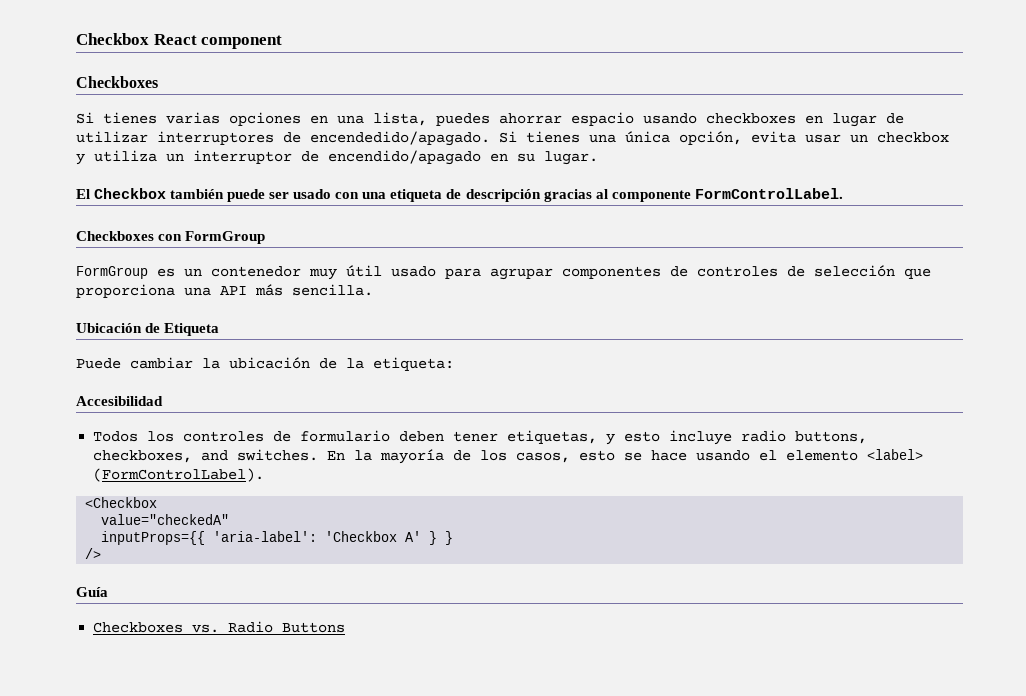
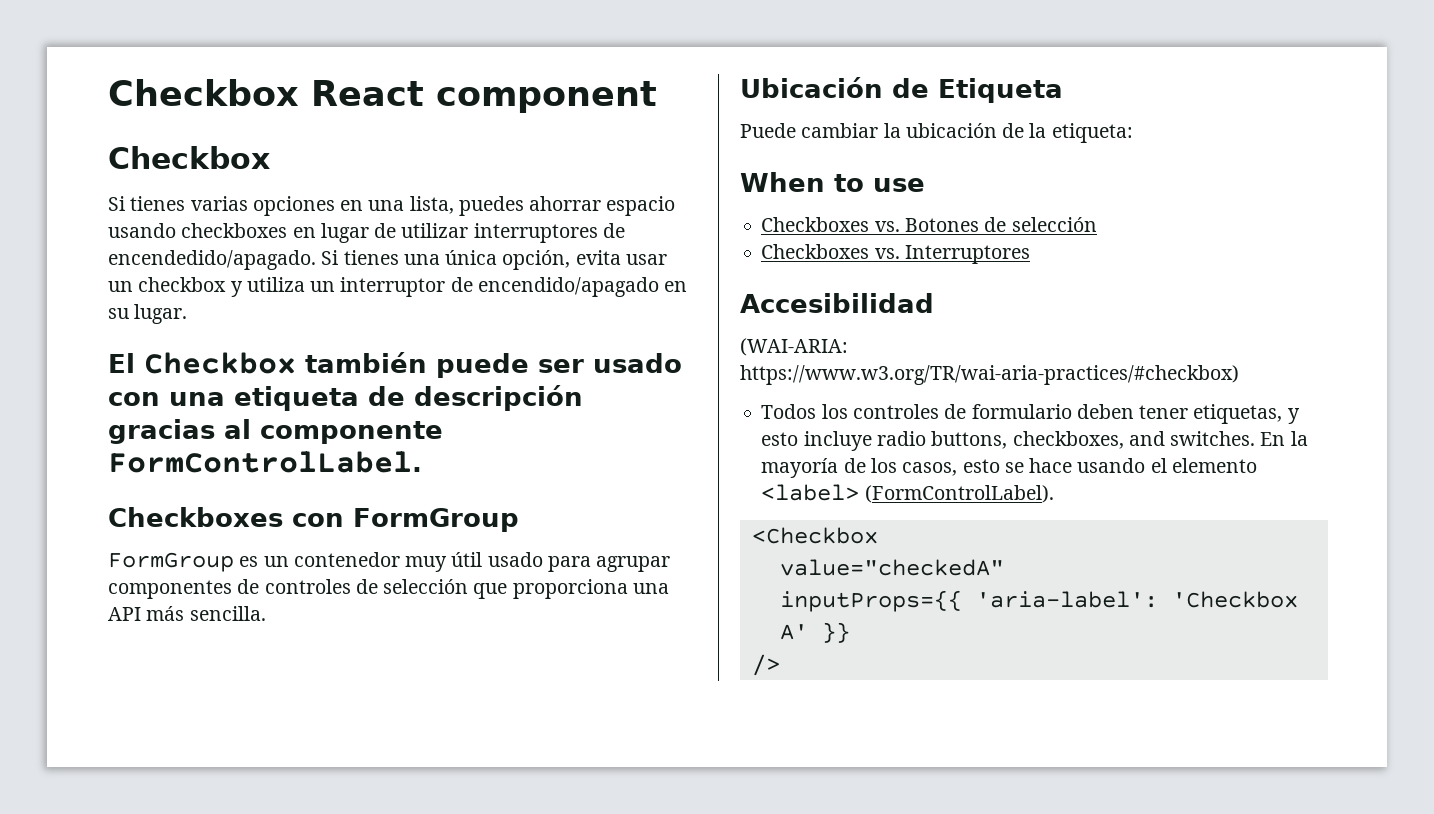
  Checkbox React component
- Checkboxes
+ Checkbox
+ When to use
+ Checkboxes vs. Botones de selección
+ Checkboxes vs. Interruptores
+ (WAI-ARIA: https://www.w3.org/TR/wai-aria-practices/#checkbox)
- inputProps={{ 'aria-label': 'Checkbox A' } }
+ inputProps={{ 'aria-label': 'Checkbox A' }}
- Guía
- Checkboxes vs. Radio Buttons

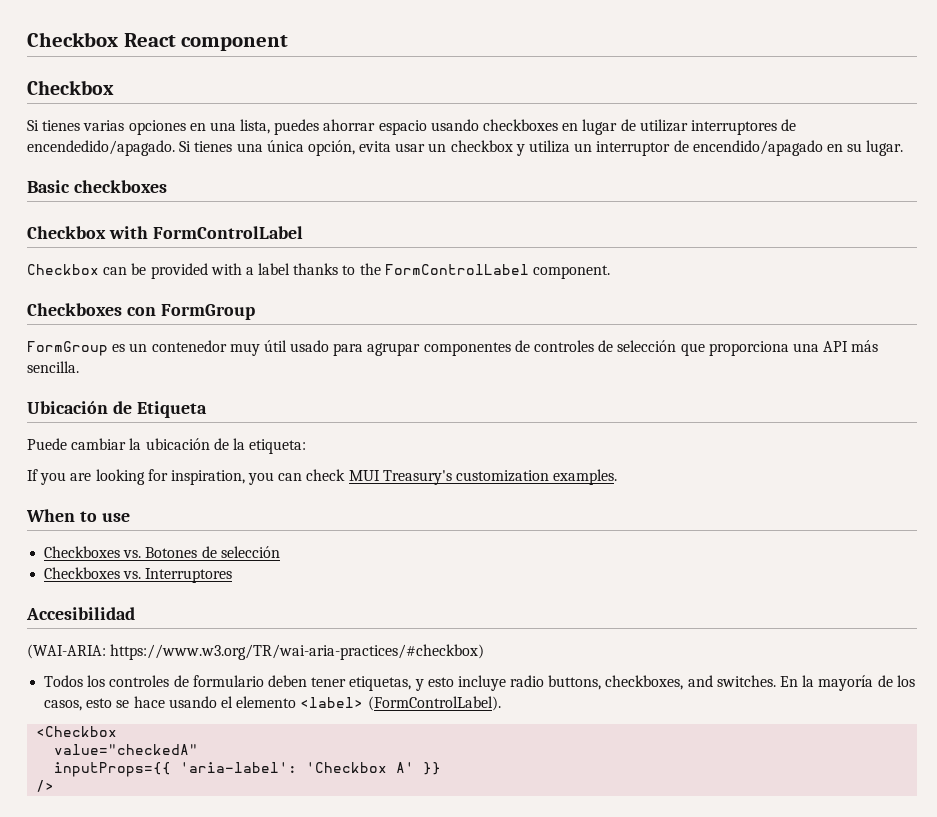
- El Checkbox también puede ser usado con una etiqueta de descripción gracias al componente FormControlLabel.
+ Basic checkboxes
+ Checkbox with FormControlLabel
+ Checkbox can be provided with a label thanks to the FormControlLabel component.
+ If you are looking for inspiration, you can check MUI Treasury's customization examples.

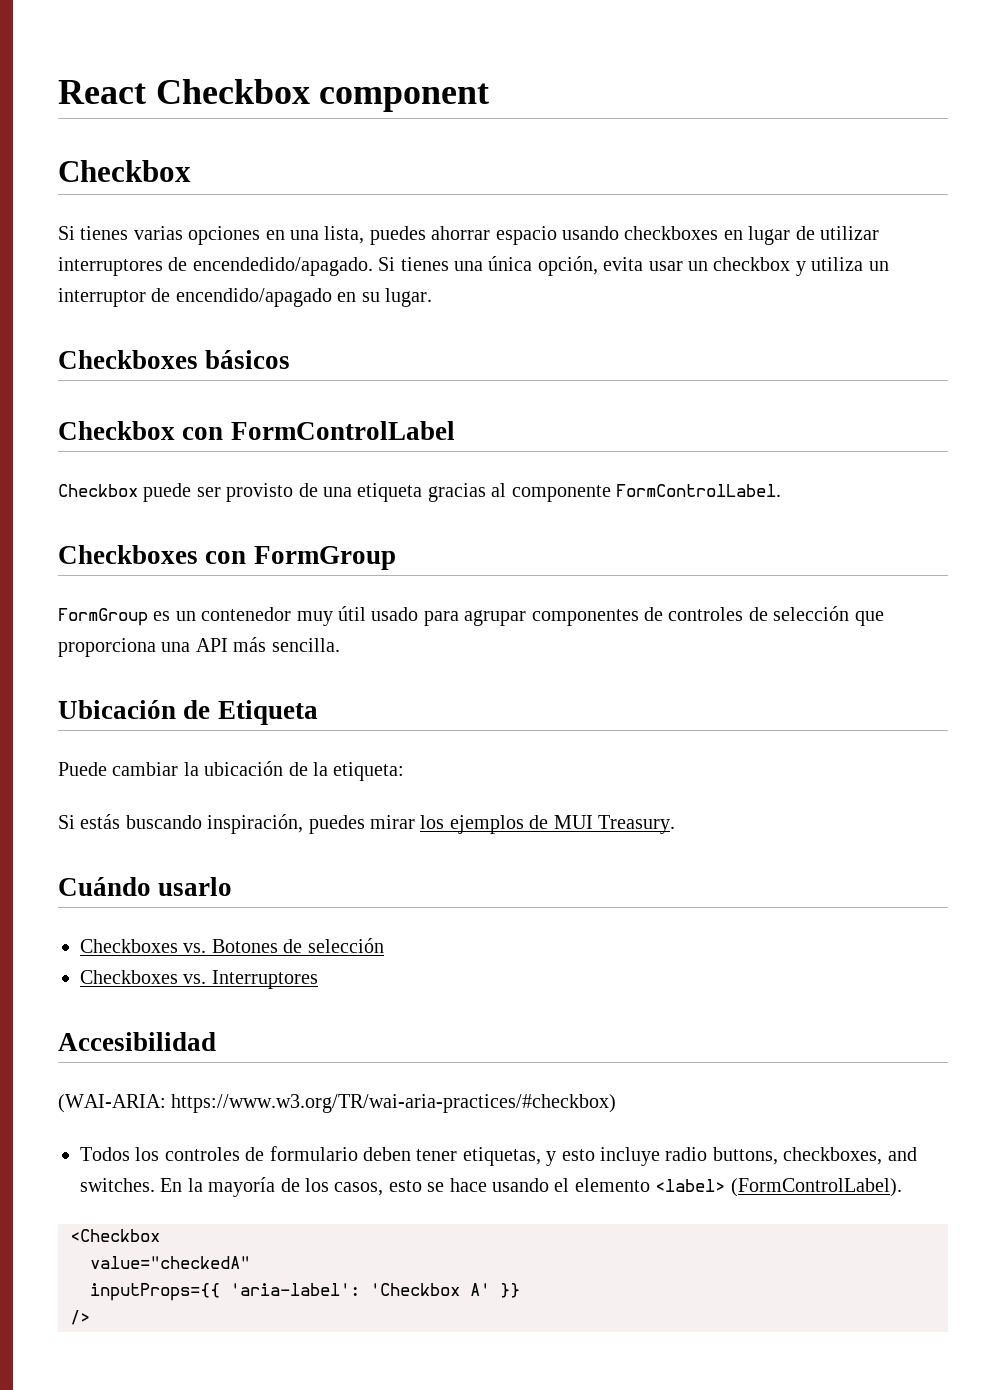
- Checkbox React component
+ React Checkbox component
- Basic checkboxes
- Checkbox with FormControlLabel
+ Checkboxes básicos
+ Checkbox con FormControlLabel
- Checkbox can be provided with a label thanks to the FormControlLabel component.
+ Checkbox puede ser provisto de una etiqueta gracias al componente FormControlLabel.
- If you are looking for inspiration, you can check MUI Treasury's customization examples.
- When to use
+ Si estás buscando inspiración, puedes mirar los ejemplos de MUI Treasury.
+ Cuándo usarlo

